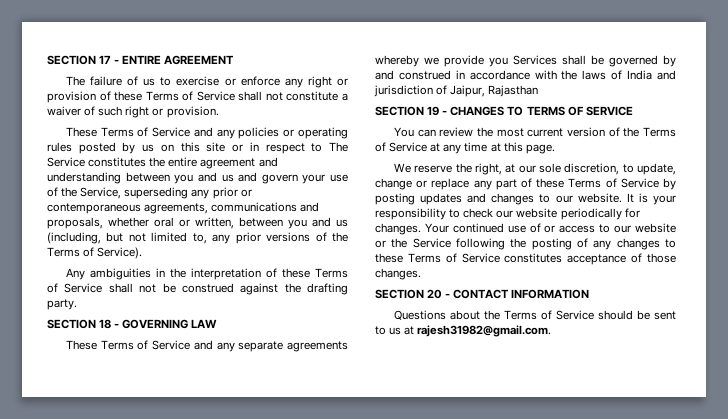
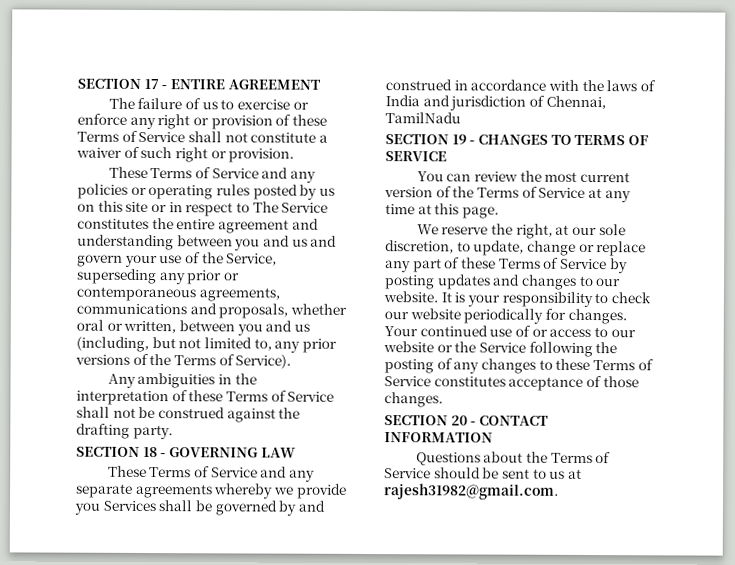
- These Terms of Service and any separate agreements whereby we provide you Services shall be governed by and construed in accordance with the laws of India and jurisdiction of Jaipur, Rajasthan
+ These Terms of Service and any separate agreements whereby we provide you Services shall be governed by and construed in accordance with the laws of India and jurisdiction of Chennai, TamilNadu

